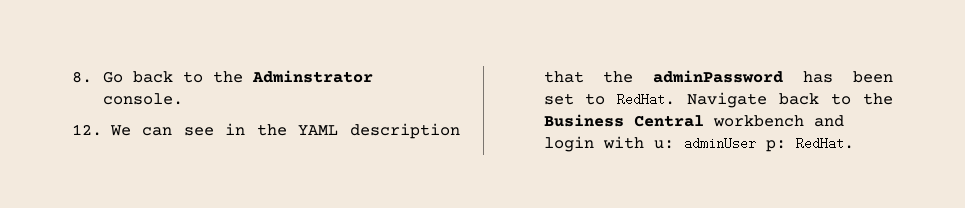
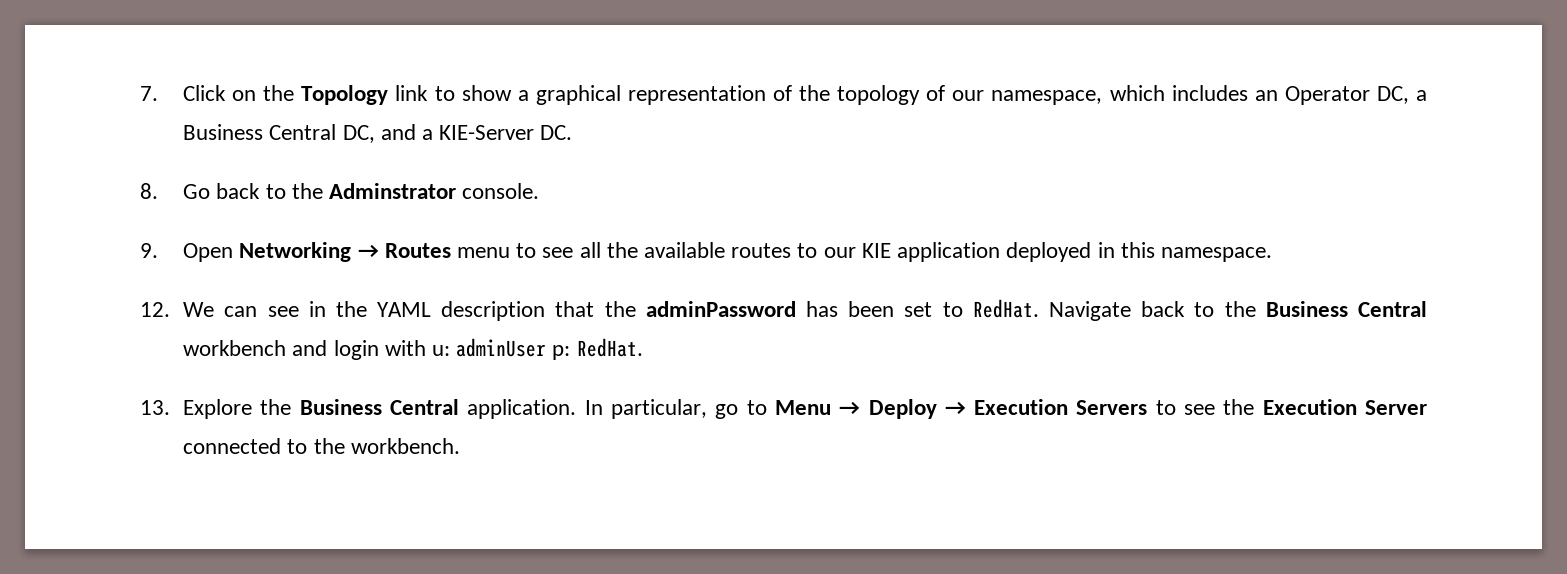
+ 7. Click on the Topology link to show a graphical representation of the topology of our namespace, which includes an Operator DC, a Business Central DC, and a KIE-Server DC.
+ 9. Open Networking → Routes menu to see all the available routes to our KIE application deployed in this namespace.
+ 13. Explore the Business Central application. In particular, go to Menu → Deploy → Execution Servers to see the Execution Server connected to the workbench.

